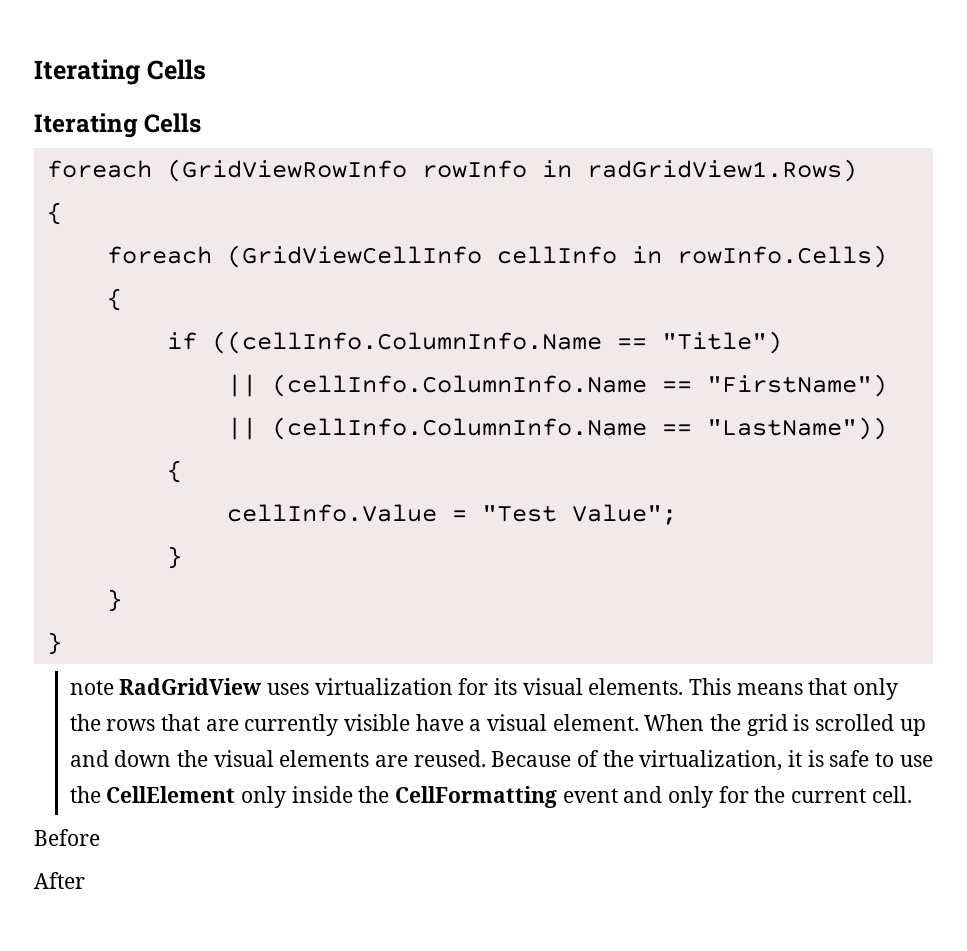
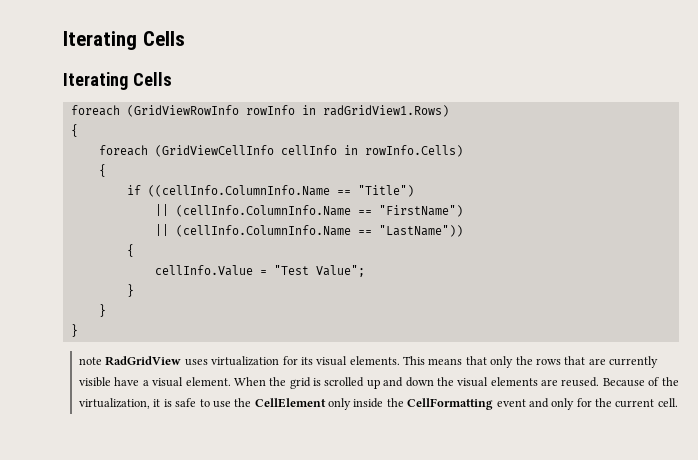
- Before
- After

